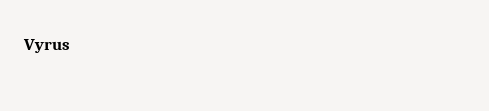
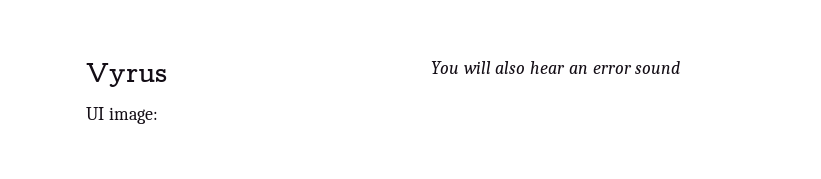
+ UI image:
+ You will also hear an error sound

